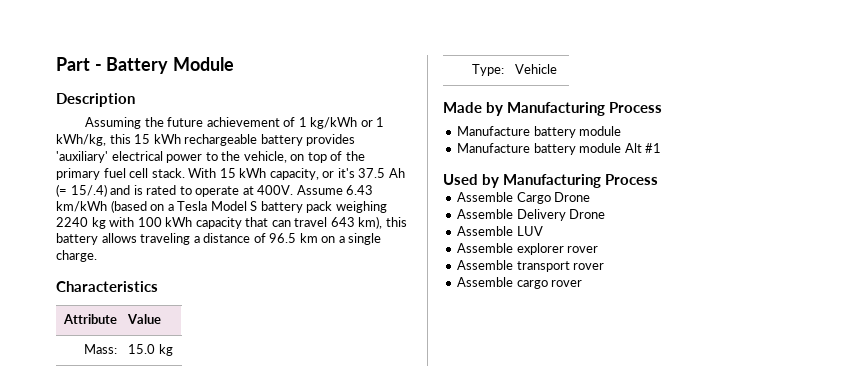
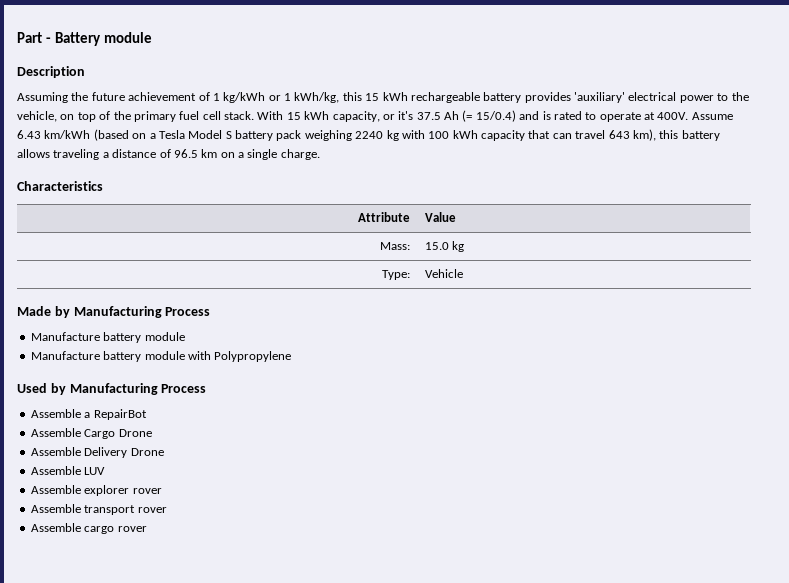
- Part - Battery Module
+ Part - Battery module
- With 15 kWh capacity, or it's 37.5 Ah (= 15/.4) and is rated to operate at 400V.
+ With 15 kWh capacity, or it's 37.5 Ah (= 15/0.4) and is rated to operate at 400V.
- Manufacture battery module Alt #1
+ Manufacture battery module with Polypropylene
+ Assemble a RepairBot

